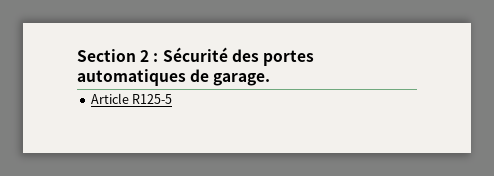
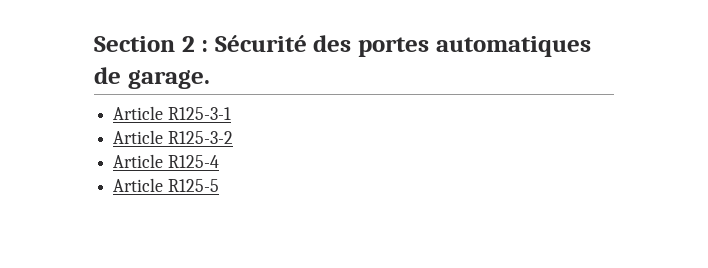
+ Article R125-3-1
+ Article R125-3-2
+ Article R125-4

